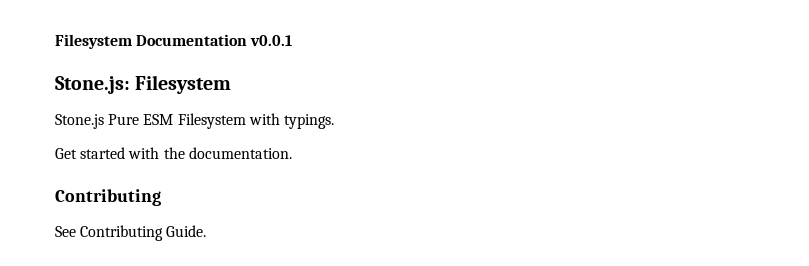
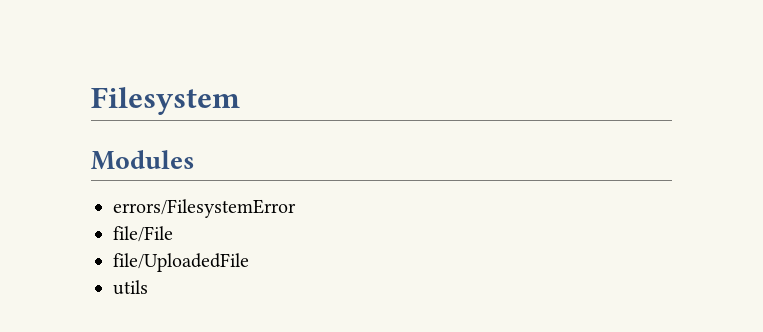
- Filesystem Documentation v0.0.1
- Stone.js: Filesystem
- Stone.js Pure ESM Filesystem with typings.
- Get started with the documentation.
- Contributing
- See Contributing Guide.
+ Filesystem
+ Modules
+ errors/FilesystemError
+ file/File
+ file/UploadedFile
+ utils

